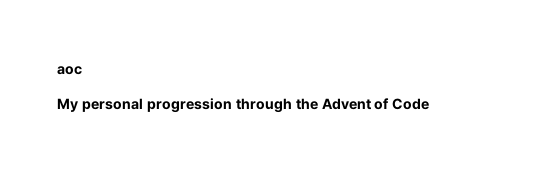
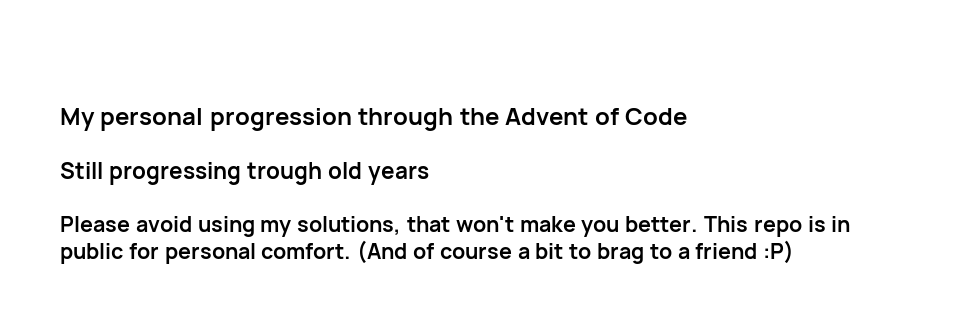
- aoc
+ Still progressing trough old years
+ Please avoid using my solutions, that won't make you better. This repo is in public for personal comfort. (And of course a bit to brag to a friend :P)

